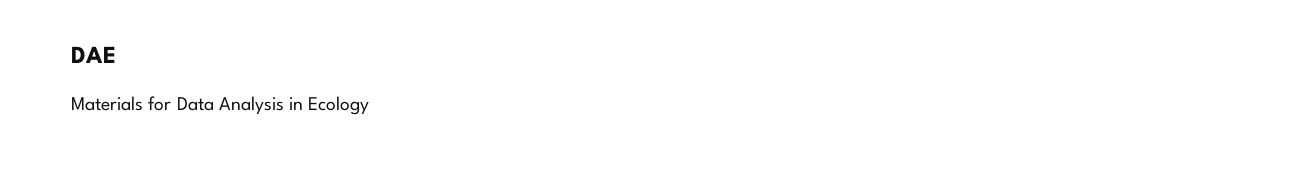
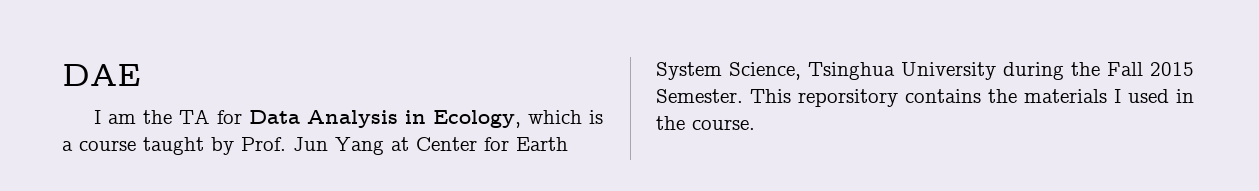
- Materials for Data Analysis in Ecology
+ I am the TA for Data Analysis in Ecology, which is a course taught by Prof. Jun Yang at Center for Earth System Science, Tsinghua University during the Fall 2015 Semester. This reporsitory contains the materials I used in the course.

